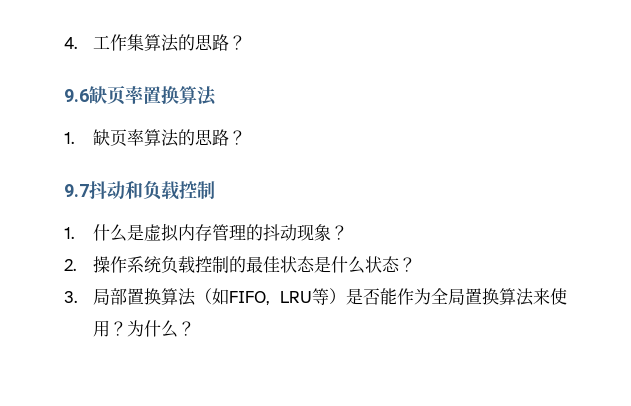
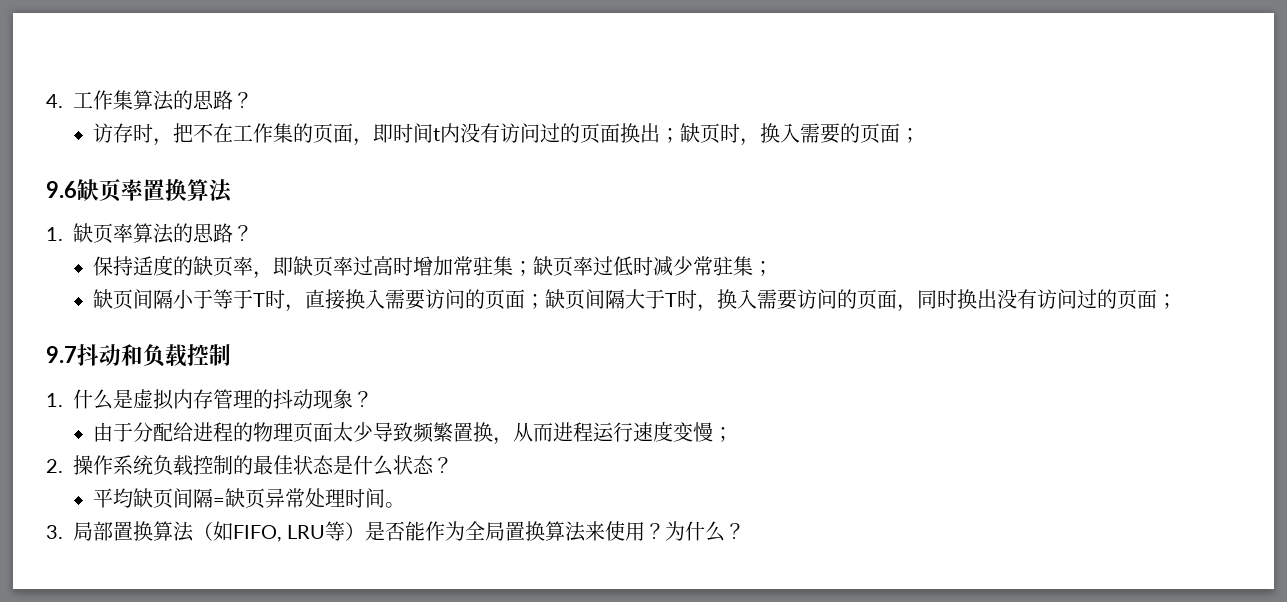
+ 访存时，把不在工作集的页面，即时间t内没有访问过的页面换出；缺页时，换入需要的页面；
+ 保持适度的缺页率，即缺页率过高时增加常驻集；缺页率过低时减少常驻集；
+ 缺页间隔小于等于T时，直接换入需要访问的页面；缺页间隔大于T时，换入需要访问的页面，同时换出没有访问过的页面；
+ 由于分配给进程的物理页面太少导致频繁置换，从而进程运行速度变慢；
+ 平均缺页间隔=缺页异常处理时间。

